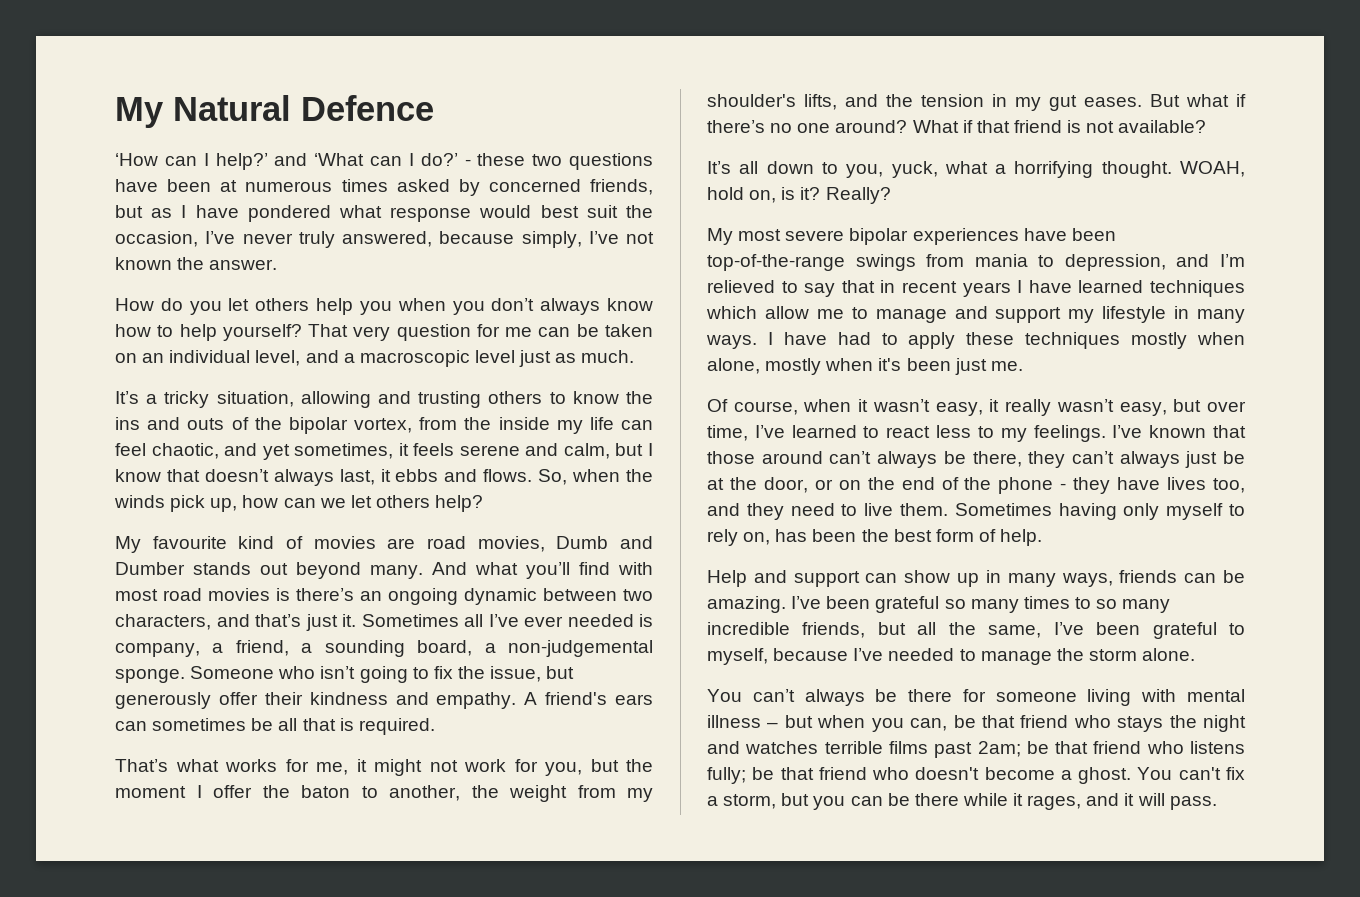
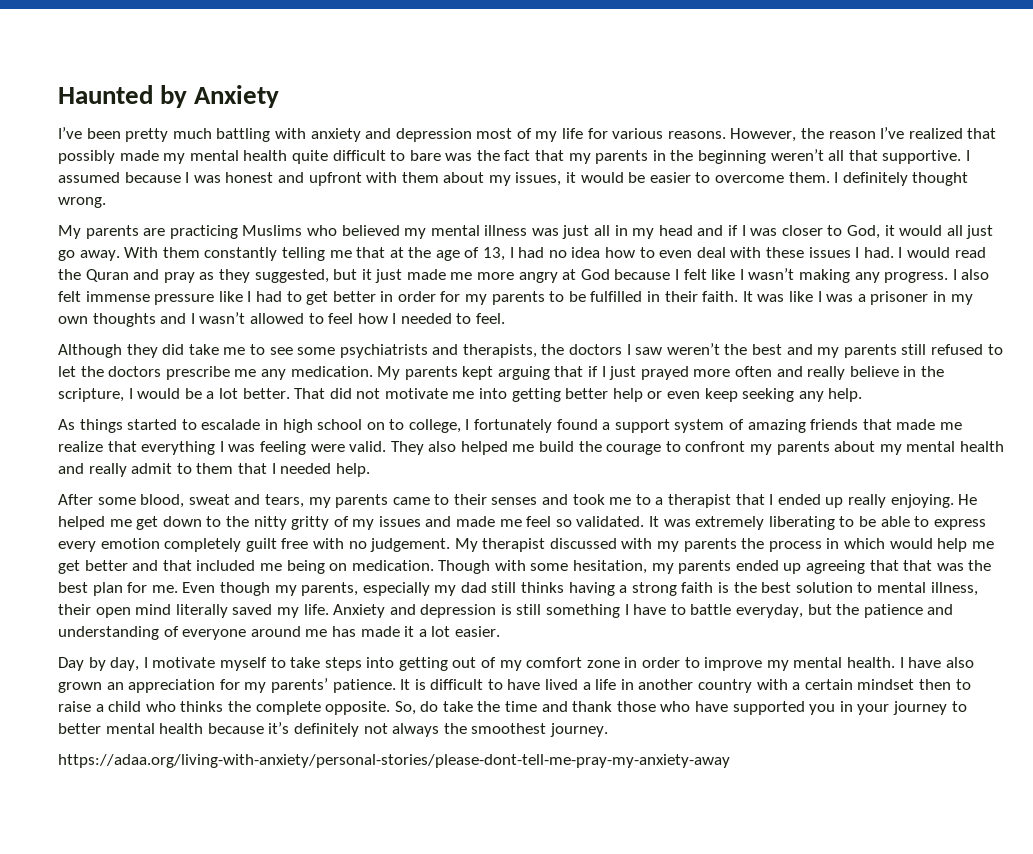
- My Natural Defence
- ‘How can I help?’ and ‘What can I do?’ - these two questions have been at numerous times asked by concerned friends, but as I have pondered what response would best suit the occasion, I’ve never truly answered, because simply, I’ve not known the answer.
- How do you let others help you when you don’t always know how to help yourself? That very question for me can be taken on an individual level, and a macroscopic level just as much.
- It’s a tricky situation, allowing and trusting others to know the ins and outs of the bipolar vortex, from the inside my life can feel chaotic, and yet sometimes, it feels serene and calm, but I know that doesn’t always last, it ebbs and flows. So, when the winds pick up, how can we let others help?
- My favourite kind of movies are road movies, Dumb and Dumber stands out beyond many. And what you’ll find with most road movies is there’s an ongoing dynamic between two characters, and that’s just it. Sometimes all I’ve ever needed is company, a friend, a sounding board, a non-judgemental sponge. Someone who isn’t going to fix the issue, but generously offer their kindness and empathy. A friend's ears can sometimes be all that is required.
- That’s what works for me, it might not work for you, but the moment I offer the baton to another, the weight from my shoulder's lifts, and the tension in my gut eases. But what if there’s no one around? What if that friend is not available?
- It’s all down to you, yuck, what a horrifying thought. WOAH, hold on, is it? Really?
- My most severe bipolar experiences have been top-of-the-range swings from mania to depression, and I’m relieved to say that in recent years I have learned techniques which allow me to manage and support my lifestyle in many ways. I have had to apply these techniques mostly when alone, mostly when it's been just me.
- Of course, when it wasn’t easy, it really wasn’t easy, but over time, I’ve learned to react less to my feelings. I’ve known that those around can’t always be there, they can’t always just be at the door, or on the end of the phone - they have lives too, and they need to live them. Sometimes having only myself to rely on, has been the best form of help.
- Help and support can show up in many ways, friends can be amazing. I’ve been grateful so many times to so many incredible friends, but all the same, I’ve been grateful to myself, because I’ve needed to manage the storm alone.
- You can’t always be there for someone living with mental illness – but when you can, be that friend who stays the night and watches terrible films past 2am; be that friend who listens fully; be that friend who doesn't become a ghost. You can't fix a storm, but you can be there while it rages, and it will pass.
+ Haunted by Anxiety
+ I’ve been pretty much battling with anxiety and depression most of my life for various reasons. However, the reason I’ve realized that possibly made my mental health quite difficult to bare was the fact that my parents in the beginning weren’t all that supportive. I assumed because I was honest and upfront with them about my issues, it would be easier to overcome them. I definitely thought wrong.
+ My parents are practicing Muslims who believed my mental illness was just all in my head and if I was closer to God, it would all just go away. With them constantly telling me that at the age of 13, I had no idea how to even deal with these issues I had. I would read the Quran and pray as they suggested, but it just made me more angry at God because I felt like I wasn’t making any progress. I also felt immense pressure like I had to get better in order for my parents to be fulfilled in their faith. It was like I was a prisoner in my own thoughts and I wasn’t allowed to feel how I needed to feel.
+ Although they did take me to see some psychiatrists and therapists, the doctors I saw weren’t the best and my parents still refused to let the doctors prescribe me any medication. My parents kept arguing that if I just prayed more often and really believe in the scripture, I would be a lot better. That did not motivate me into getting better help or even keep seeking any help.
+ As things started to escalade in high school on to college, I fortunately found a support system of amazing friends that made me realize that everything I was feeling were valid. They also helped me build the courage to confront my parents about my mental health and really admit to them that I needed help.
+ After some blood, sweat and tears, my parents came to their senses and took me to a therapist that I ended up really enjoying. He helped me get down to the nitty gritty of my issues and made me feel so validated. It was extremely liberating to be able to express every emotion completely guilt free with no judgement. My therapist discussed with my parents the process in which would help me get better and that included me being on medication. Though with some hesitation, my parents ended up agreeing that that was the best plan for me. Even though my parents, especially my dad still thinks having a strong faith is the best solution to mental illness, their open mind literally saved my life. Anxiety and depression is still something I have to battle everyday, but the patience and understanding of everyone around me has made it a lot easier.
+ Day by day, I motivate myself to take steps into getting out of my comfort zone in order to improve my mental health. I have also grown an appreciation for my parents’ patience. It is difficult to have lived a life in another country with a certain mindset then to raise a child who thinks the complete opposite. So, do take the time and thank those who have supported you in your journey to better mental health because it’s definitely not always the smoothest journey.
+ https://adaa.org/living-with-anxiety/personal-stories/please-dont-tell-me-pray-my-anxiety-away

